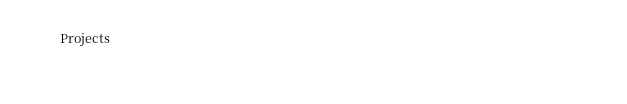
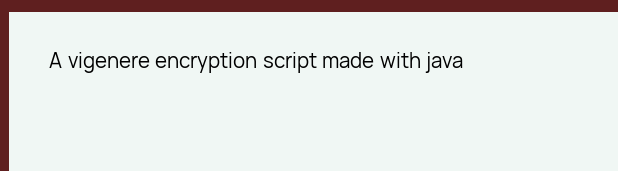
- Projects
+ A vigenere encryption script made with java

